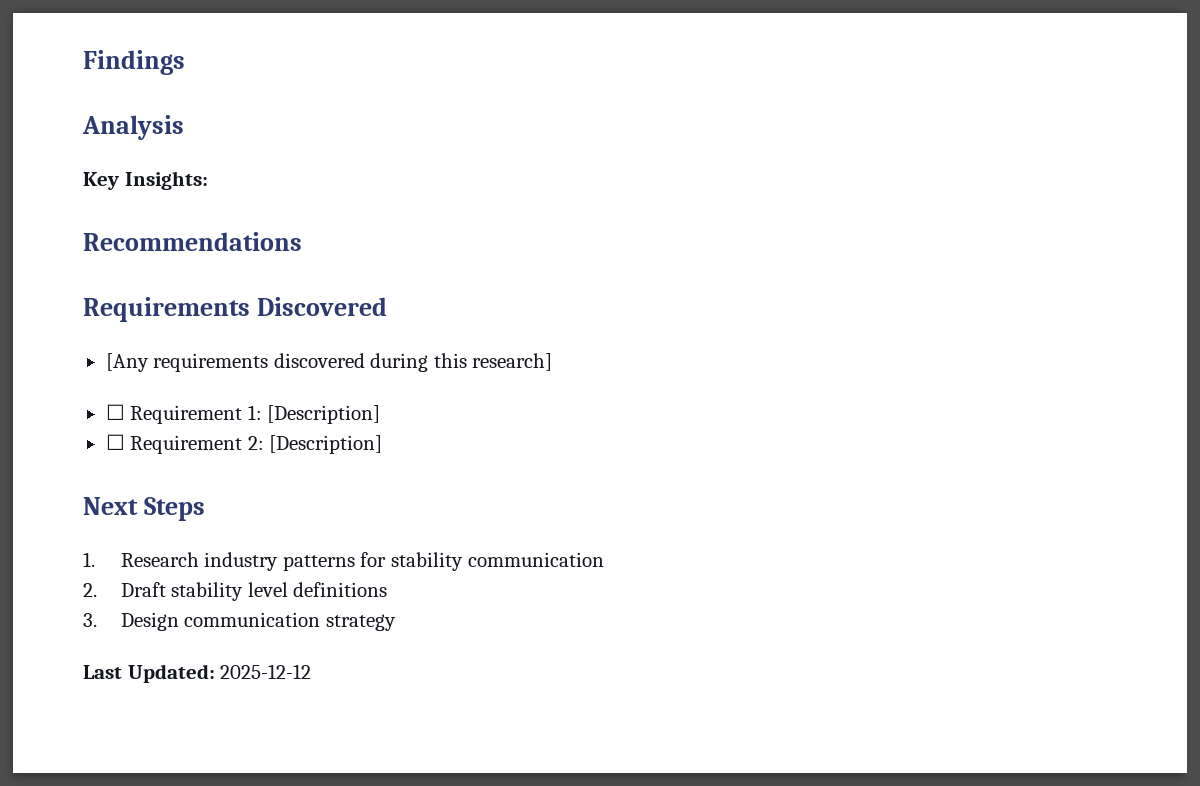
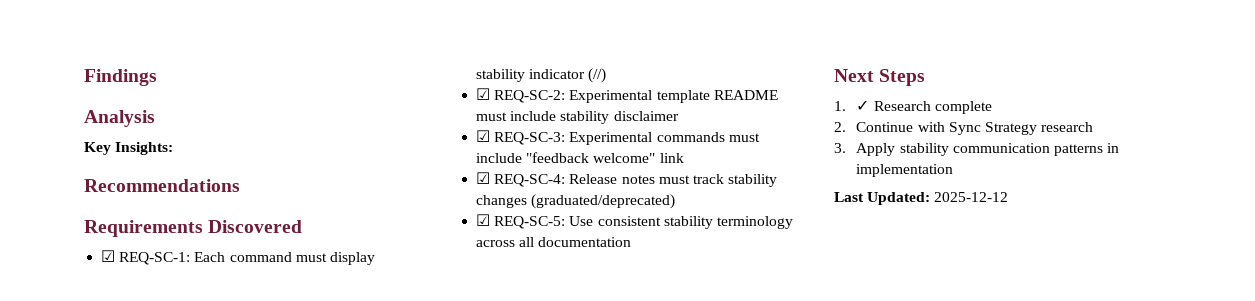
- [Any requirements discovered during this research]
- ☐ Requirement 1: [Description]
- ☐ Requirement 2: [Description]
+ ☑ REQ-SC-1: Each command must display stability indicator (//)
+ ☑ REQ-SC-2: Experimental template README must include stability disclaimer
+ ☑ REQ-SC-3: Experimental commands must include "feedback welcome" link
+ ☑ REQ-SC-4: Release notes must track stability changes (graduated/deprecated)
+ ☑ REQ-SC-5: Use consistent stability terminology across all documentation
  Next Steps
- 1. Research industry patterns for stability communication
- 2. Draft stability level definitions
- 3. Design communication strategy
+ 1. ✓ Research complete
+ 2. Continue with Sync Strategy research
+ 3. Apply stability communication patterns in implementation

